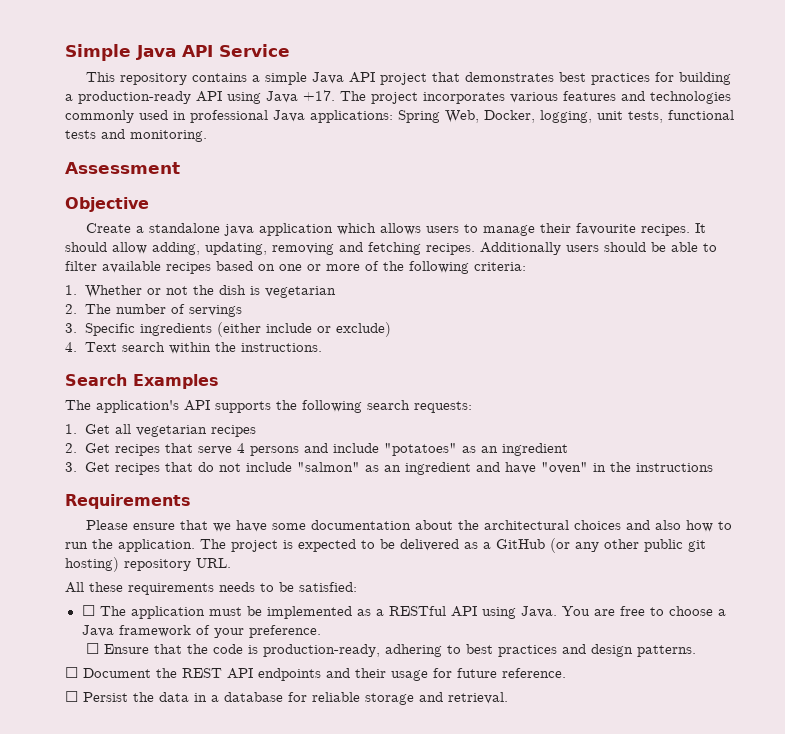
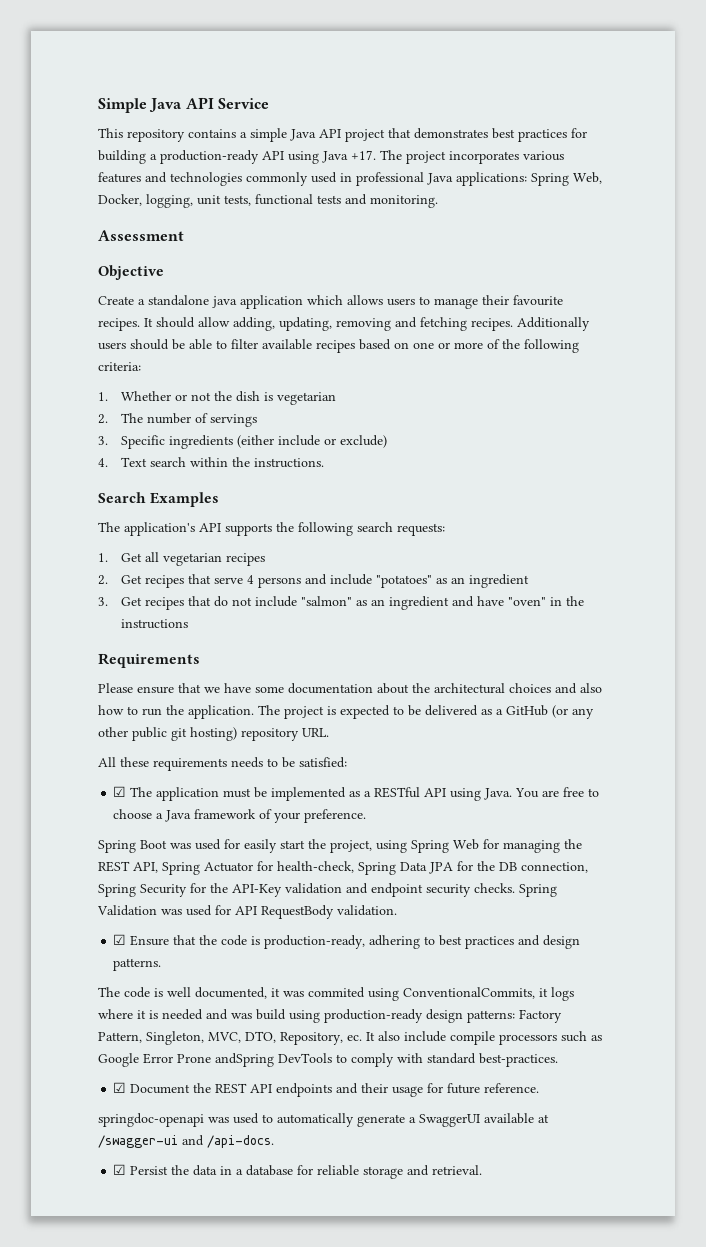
- ☐ The application must be implemented as a RESTful API using Java.
+ ☑ The application must be implemented as a RESTful API using Java.
- ☐ Ensure that the code is production-ready, adhering to best practices and design patterns.
+ Spring Boot was used for easily start the project, using Spring Web for managing the REST API, Spring Actuator for health-check, Spring Data JPA for the DB connection, Spring Security for the API-Key validation and endpoint security checks. Spring Validation was used for API RequestBody validation.
+ ☑ Ensure that the code is production-ready, adhering to best practices and design patterns.
- ☐ Document the REST API endpoints and their usage for future reference.
+ The code is well documented, it was commited using ConventionalCommits, it logs where it is needed and was build using production-ready design patterns: Factory Pattern, Singleton, MVC, DTO, Repository, ec. It also include compile processors such as Google Error Prone andSpring DevTools to comply with standard best-practices.
+ ☑ Document the REST API endpoints and their usage for future reference.
- ☐ Persist the data in a database for reliable storage and retrieval.
+ springdoc-openapi was used to automatically generate a SwaggerUI available at /swagger-ui and /api-docs.
+ ☑ Persist the data in a database for reliable storage and retrieval.

